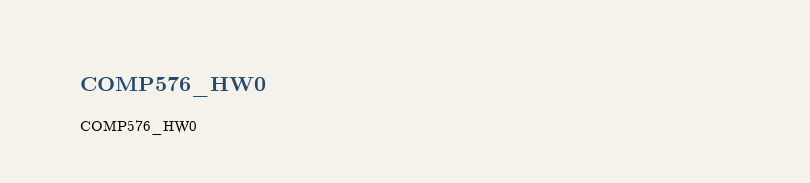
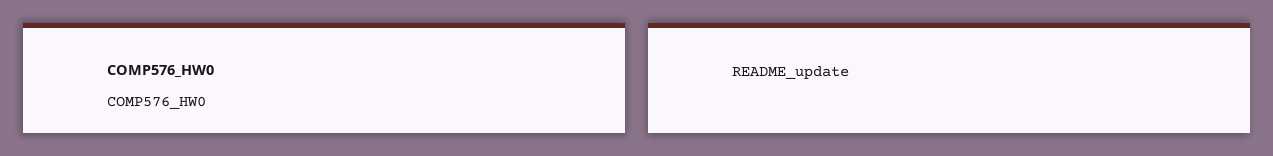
+ README_update

